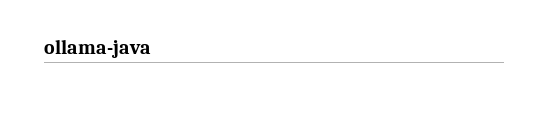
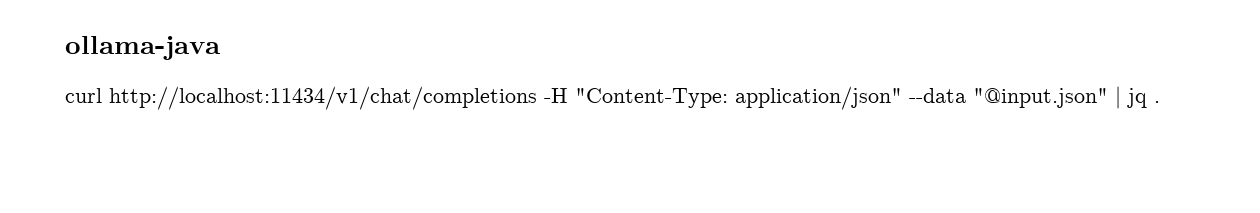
+ curl http://localhost:11434/v1/chat/completions -H "Content-Type: application/json" --data "@input.json" | jq .

